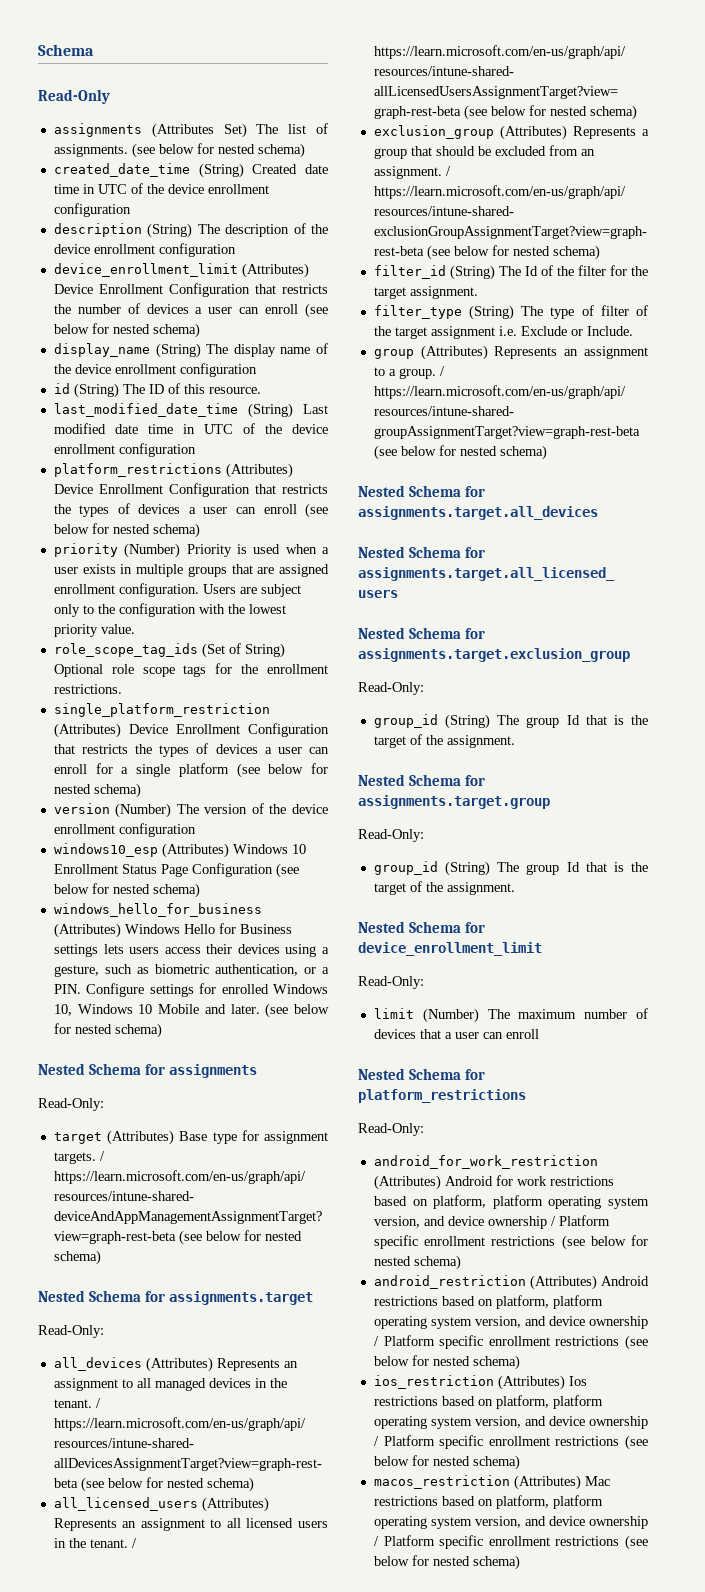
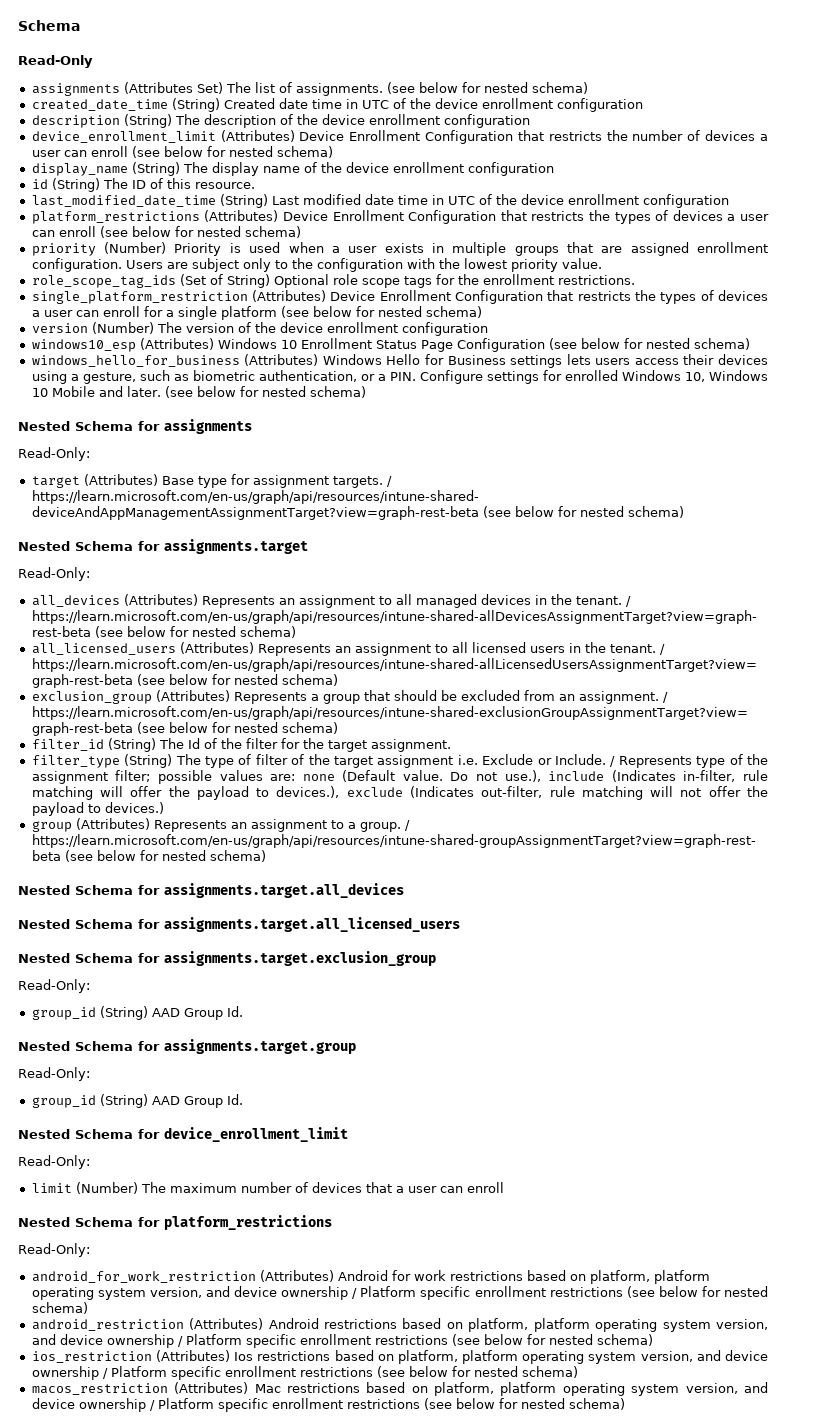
+ / Represents type of the assignment filter; possible values are: none (Default value. Do not use.), include (Indicates in-filter, rule matching will offer the payload to devices.), exclude (Indicates out-filter, rule matching will not offer the payload to devices.)
  Nested Schema for assignments.target.exclusion_group
  Read-Only:
- group_id (String) The group Id that is the target of the assignment.
+ group_id (String) AAD Group Id.
  Nested Schema for assignments.target.group
  Read-Only:
- group_id (String) The group Id that is the target of the assignment.
+ group_id (String) AAD Group Id.

